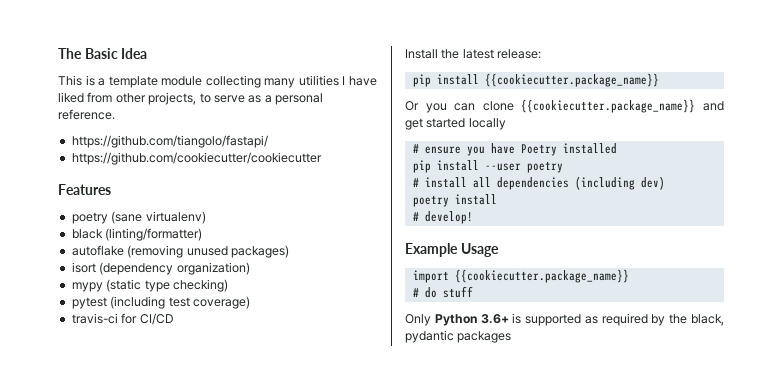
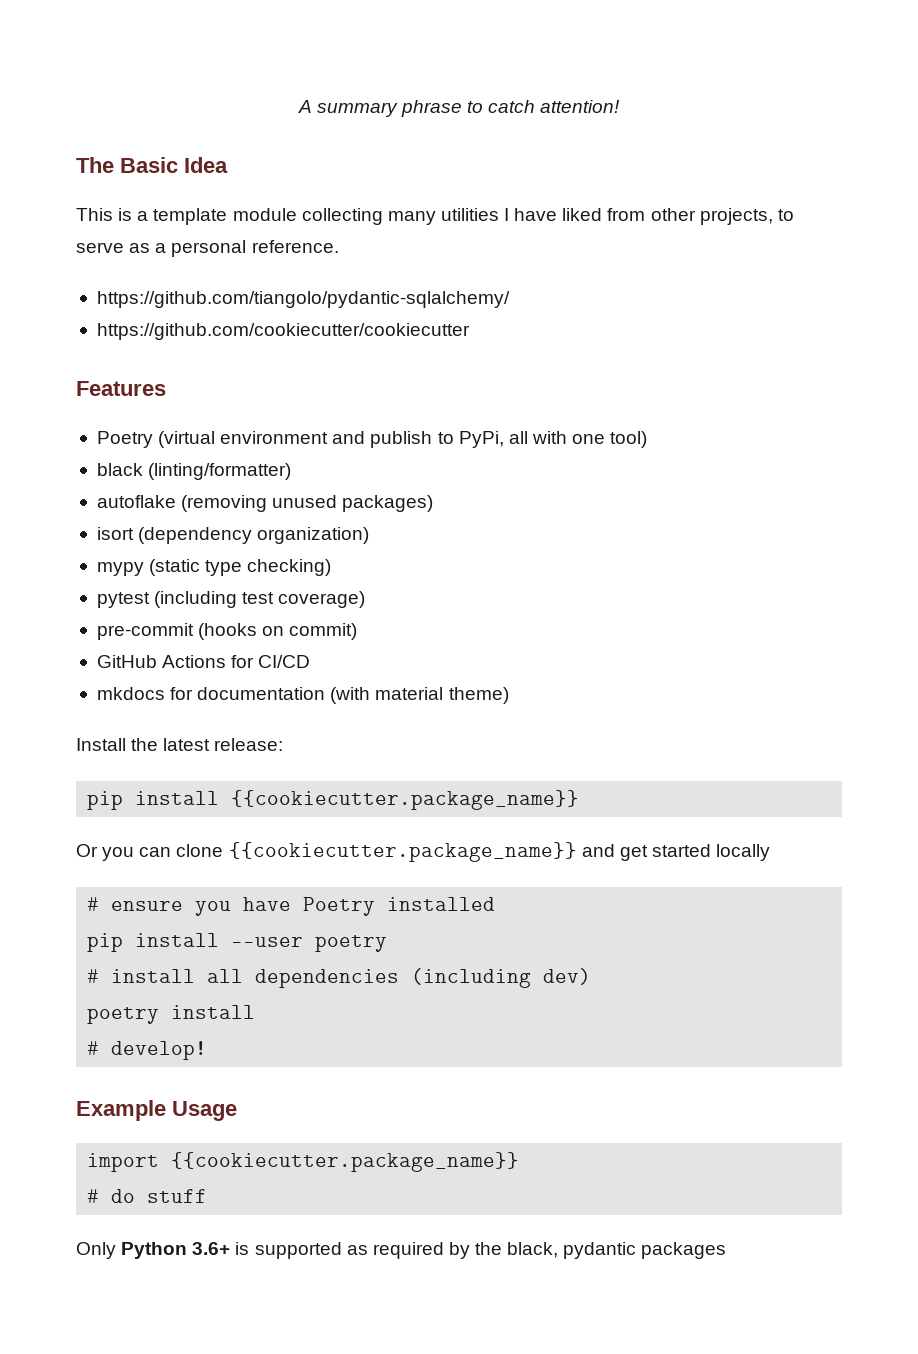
+ A summary phrase to catch attention!
- https://github.com/tiangolo/fastapi/
+ https://github.com/tiangolo/pydantic-sqlalchemy/
- poetry (sane virtualenv)
+ Poetry (virtual environment and publish to PyPi, all with one tool)
- travis-ci for CI/CD
+ pre-commit (hooks on commit)
+ GitHub Actions for CI/CD
+ mkdocs for documentation (with material theme)

